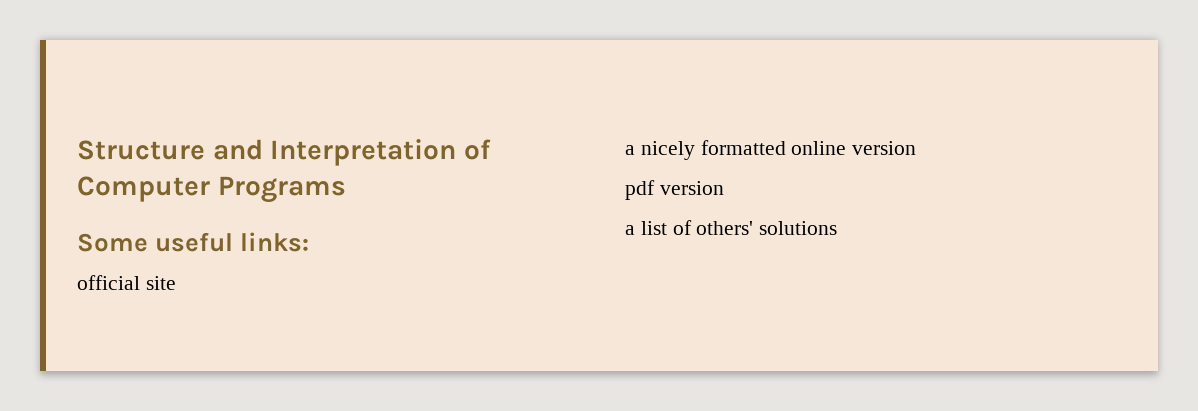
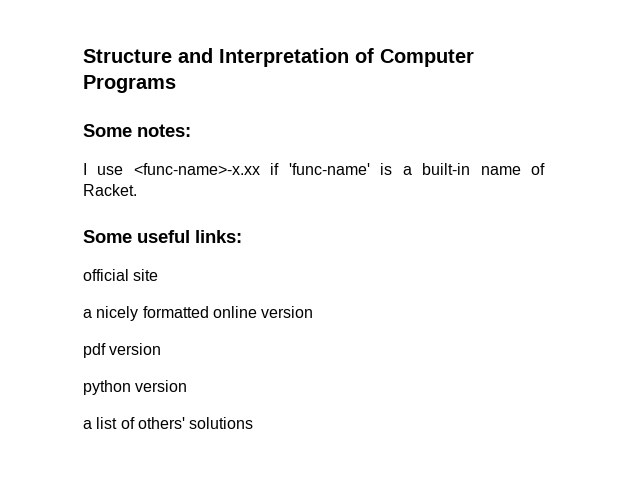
+ Some notes:
+ I use <func-name>-x.xx if 'func-name' is a built-in name of Racket.
+ python version

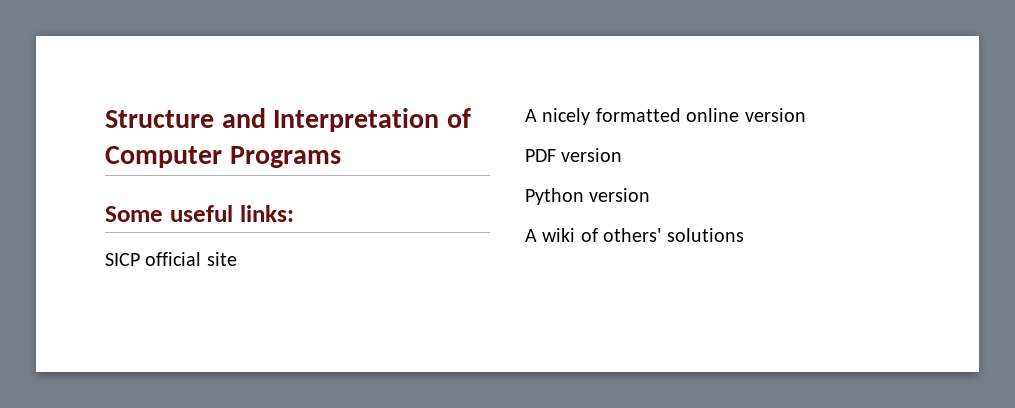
- Some notes:
- I use <func-name>-x.xx if 'func-name' is a built-in name of Racket.
- official site
+ SICP official site
- a nicely formatted online version
+ A nicely formatted online version
- pdf version
- python version
- a list of others' solutions
+ PDF version
+ Python version
+ A wiki of others' solutions

